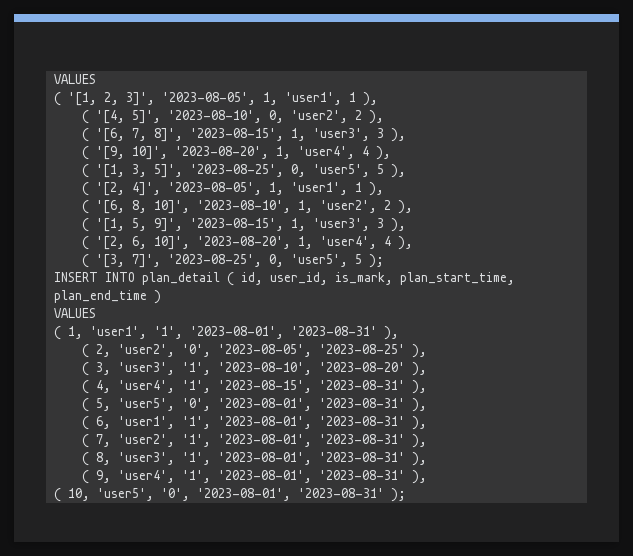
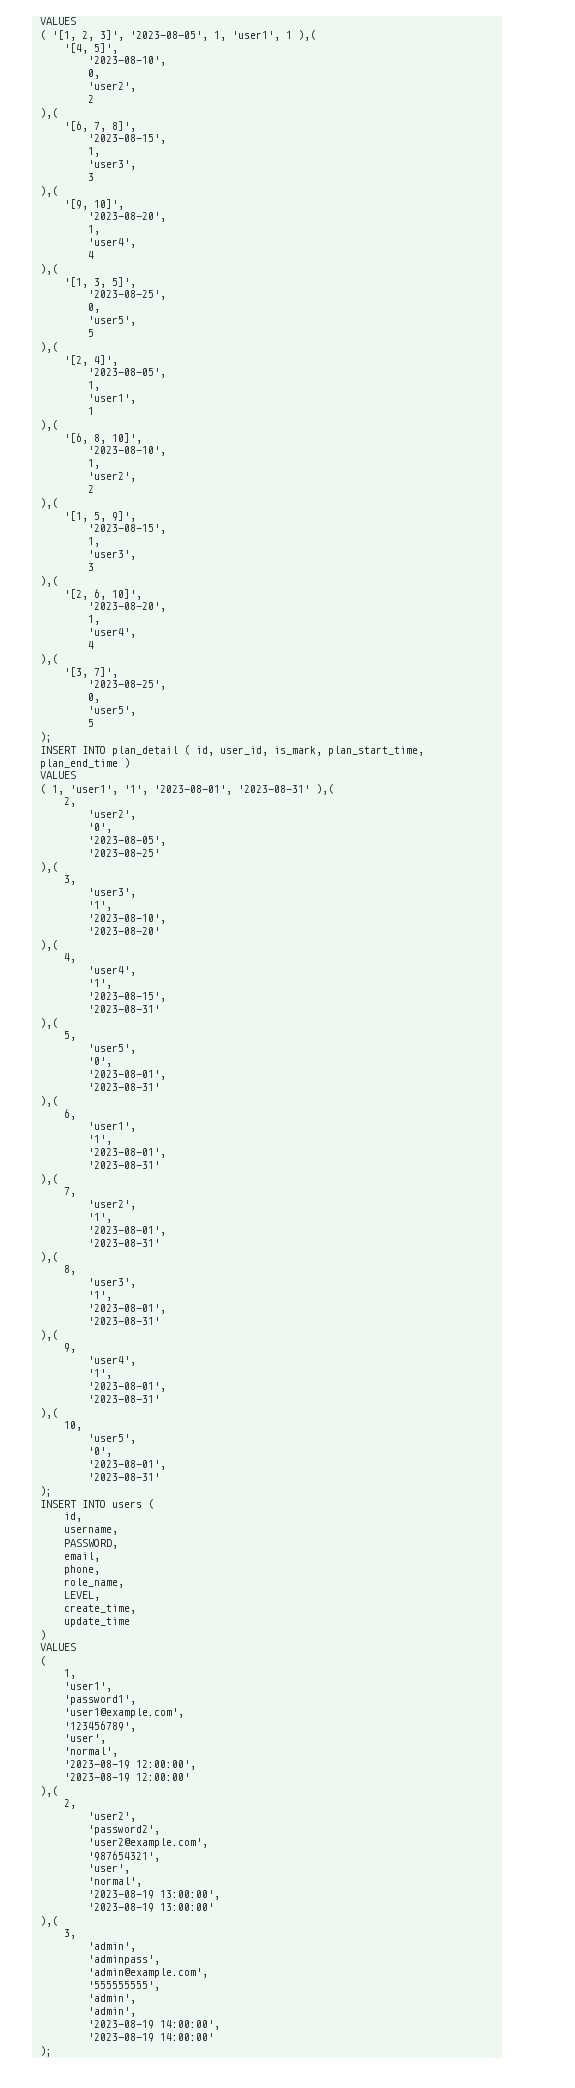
- ( '[1, 2, 3]', '2023-08-05', 1, 'user1', 1 ),
- ( '[4, 5]', '2023-08-10', 0, 'user2', 2 ),
- ( '[6, 7, 8]', '2023-08-15', 1, 'user3', 3 ),
- ( '[9, 10]', '2023-08-20', 1, 'user4', 4 ),
- ( '[1, 3, 5]', '2023-08-25', 0, 'user5', 5 ),
- ( '[2, 4]', '2023-08-05', 1, 'user1', 1 ),
- ( '[6, 8, 10]', '2023-08-10', 1, 'user2', 2 ),
- ( '[1, 5, 9]', '2023-08-15', 1, 'user3', 3 ),
- ( '[2, 6, 10]', '2023-08-20', 1, 'user4', 4 ),
- ( '[3, 7]', '2023-08-25', 0, 'user5', 5 );
+ ( '[1, 2, 3]', '2023-08-05', 1, 'user1', 1 ),(
+ '[4, 5]',
+ '2023-08-10',
+ 0,
+ 'user2',
+ 2
+ ),(
+ '[6, 7, 8]',
+ '2023-08-15',
+ 1,
+ 'user3',
+ 3
+ ),(
+ '[9, 10]',
+ '2023-08-20',
+ 1,
+ 'user4',
+ 4
+ ),(
+ '[1, 3, 5]',
+ '2023-08-25',
+ 0,
+ 'user5',
+ 5
+ ),(
+ '[2, 4]',
+ '2023-08-05',
+ 1,
+ 'user1',
+ 1
+ ),(
+ '[6, 8, 10]',
+ '2023-08-10',
+ 1,
+ 'user2',
+ 2
+ ),(
+ '[1, 5, 9]',
+ '2023-08-15',
+ 1,
+ 'user3',
+ 3
+ ),(
+ '[2, 6, 10]',
+ '2023-08-20',
+ 1,
+ 'user4',
+ 4
+ ),(
+ '[3, 7]',
+ '2023-08-25',
+ 0,
+ 'user5',
+ 5
+ );
- ( 1, 'user1', '1', '2023-08-01', '2023-08-31' ),
- ( 2, 'user2', '0', '2023-08-05', '2023-08-25' ),
- ( 3, 'user3', '1', '2023-08-10', '2023-08-20' ),
- ( 4, 'user4', '1', '2023-08-15', '2023-08-31' ),
- ( 5, 'user5', '0', '2023-08-01', '2023-08-31' ),
- ( 6, 'user1', '1', '2023-08-01', '2023-08-31' ),
- ( 7, 'user2', '1', '2023-08-01', '2023-08-31' ),
- ( 8, 'user3', '1', '2023-08-01', '2023-08-31' ),
- ( 9, 'user4', '1', '2023-08-01', '2023-08-31' ),
- ( 10, 'user5', '0', '2023-08-01', '2023-08-31' );
+ ( 1, 'user1', '1', '2023-08-01', '2023-08-31' ),(
+ 2,
+ 'user2',
+ '0',
+ '2023-08-05',
+ '2023-08-25'
+ ),(
+ 3,
+ 'user3',
+ '1',
+ '2023-08-10',
+ '2023-08-20'
+ ),(
+ 4,
+ 'user4',
+ '1',
+ '2023-08-15',
+ '2023-08-31'
+ ),(
+ 5,
+ 'user5',
+ '0',
+ '2023-08-01',
+ '2023-08-31'
+ ),(
+ 6,
+ 'user1',
+ '1',
+ '2023-08-01',
+ '2023-08-31'
+ ),(
+ 7,
+ 'user2',
+ '1',
+ '2023-08-01',
+ '2023-08-31'
+ ),(
+ 8,
+ 'user3',
+ '1',
+ '2023-08-01',
+ '2023-08-31'
+ ),(
+ 9,
+ 'user4',
+ '1',
+ '2023-08-01',
+ '2023-08-31'
+ ),(
+ 10,
+ 'user5',
+ '0',
+ '2023-08-01',
+ '2023-08-31'
+ );
+ INSERT INTO users (
+ id,
+ username,
+ PASSWORD,
+ email,
+ phone,
+ role_name,
+ LEVEL,
+ create_time,
+ update_time
+ )
+ VALUES
+ (
+ 1,
+ 'user1',
+ 'password1',
+ 'user1@example.com',
+ '123456789',
+ 'user',
+ 'normal',
+ '2023-08-19 12:00:00',
+ '2023-08-19 12:00:00'
+ ),(
+ 2,
+ 'user2',
+ 'password2',
+ 'user2@example.com',
+ '987654321',
+ 'user',
+ 'normal',
+ '2023-08-19 13:00:00',
+ '2023-08-19 13:00:00'
+ ),(
+ 3,
+ 'admin',
+ 'adminpass',
+ 'admin@example.com',
+ '555555555',
+ 'admin',
+ 'admin',
+ '2023-08-19 14:00:00',
+ '2023-08-19 14:00:00'
+ );

